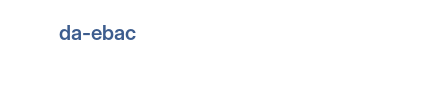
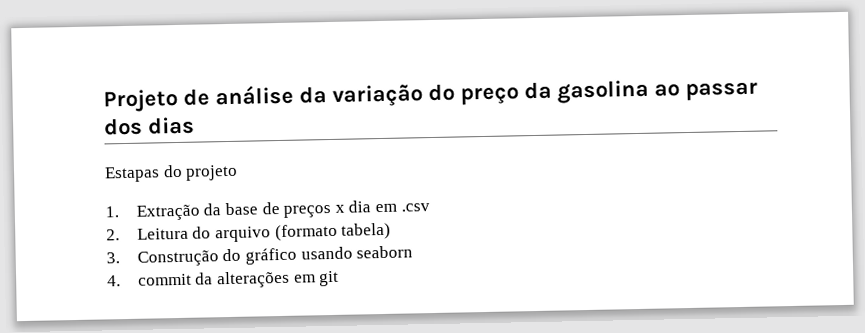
- da-ebac
+ Projeto de análise da variação do preço da gasolina ao passar dos dias
+ Estapas do projeto
+ 1. Extração da base de preços x dia em .csv
+ 2. Leitura do arquivo (formato tabela)
+ 3. Construção do gráfico usando seaborn
+ 4. commit da alterações em git

